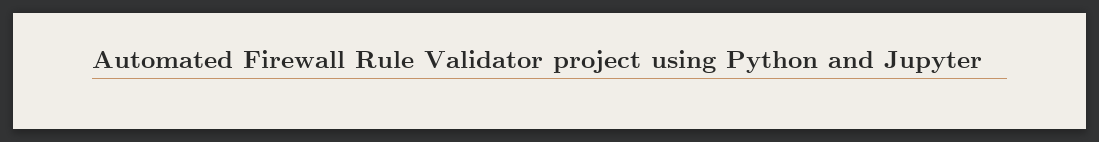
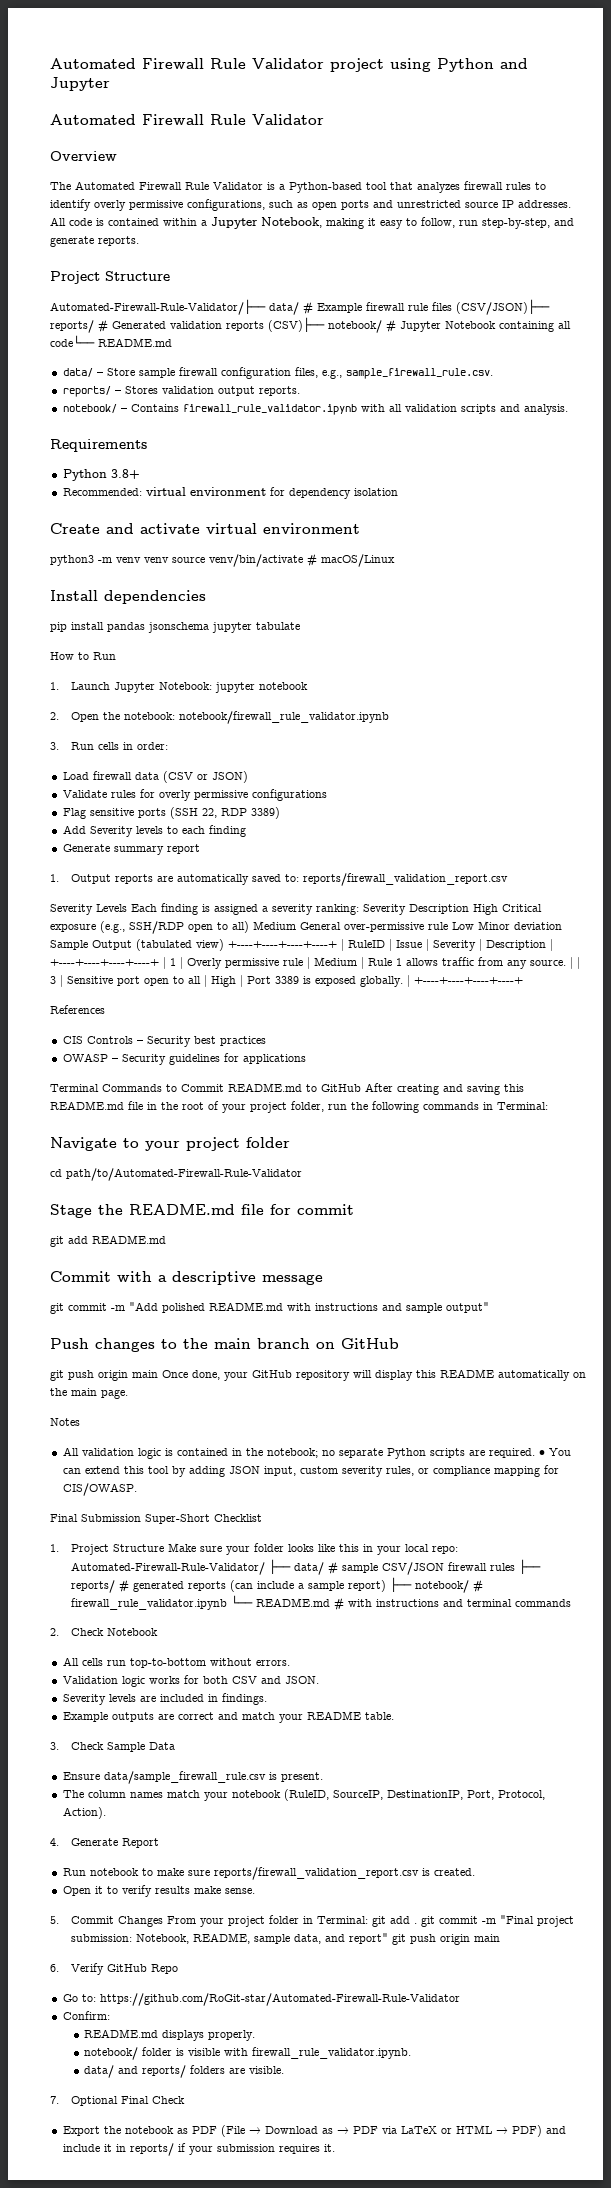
  Automated Firewall Rule Validator project using Python and Jupyter
+ Automated Firewall Rule Validator
+ Overview
+ The Automated Firewall Rule Validator is a Python-based tool that analyzes firewall rules to identify overly permissive configurations, such as open ports and unrestricted source IP addresses. All code is contained within a Jupyter Notebook, making it easy to follow, run step-by-step, and generate reports.
+ Project Structure
+ Automated-Firewall-Rule-Validator/├── data/ # Example firewall rule files (CSV/JSON)├── reports/ # Generated validation reports (CSV)├── notebook/ # Jupyter Notebook containing all code└── README.md
+ data/ – Store sample firewall configuration files, e.g., sample_firewall_rule.csv.
+ reports/ – Stores validation output reports.
+ notebook/ – Contains firewall_rule_validator.ipynb with all validation scripts and analysis.
+ Requirements
+ Python 3.8+
+ Recommended: virtual environment for dependency isolation
+ Create and activate virtual environment
+ python3 -m venv venv source venv/bin/activate # macOS/Linux
+ Install dependencies
+ pip install pandas jsonschema jupyter tabulate
+ How to Run
+ 1. Launch Jupyter Notebook: jupyter notebook
+ 2. Open the notebook: notebook/firewall_rule_validator.ipynb
+ 3. Run cells in order:
+ Load firewall data (CSV or JSON)
+ Validate rules for overly permissive configurations
+ Flag sensitive ports (SSH 22, RDP 3389)
+ Add Severity levels to each finding
+ Generate summary report
+ 1. Output reports are automatically saved to: reports/firewall_validation_report.csv
+ Severity Levels Each finding is assigned a severity ranking: Severity Description High Critical exposure (e.g., SSH/RDP open to all) Medium General over-permissive rule Low Minor deviation Sample Output (tabulated view) +----+----+----+----+ | RuleID | Issue | Severity | Description | +----+----+----+----+ | 1 | Overly permissive rule | Medium | Rule 1 allows traffic from any source. | | 3 | Sensitive port open to all | High | Port 3389 is exposed globally. | +----+----+----+----+
+ References
+ CIS Controls – Security best practices
+ OWASP – Security guidelines for applications
+ Terminal Commands to Commit README.md to GitHub After creating and saving this README.md file in the root of your project folder, run the following commands in Terminal:
+ Navigate to your project folder
+ cd path/to/Automated-Firewall-Rule-Validator
+ Stage the README.md file for commit
+ git add README.md
+ Commit with a descriptive message
+ git commit -m "Add polished README.md with instructions and sample output"
+ Push changes to the main branch on GitHub
+ git push origin main Once done, your GitHub repository will display this README automatically on the main page.
+ Notes
+ All validation logic is contained in the notebook; no separate Python scripts are required. • You can extend this tool by adding JSON input, custom severity rules, or compliance mapping for CIS/OWASP.
+ Final Submission Super-Short Checklist
+ 1. Project Structure Make sure your folder looks like this in your local repo: Automated-Firewall-Rule-Validator/ ├── data/ # sample CSV/JSON firewall rules ├── reports/ # generated reports (can include a sample report) ├── notebook/ # firewall_rule_validator.ipynb └── README.md # with instructions and terminal commands
+ 2. Check Notebook
+ All cells run top-to-bottom without errors.
+ Validation logic works for both CSV and JSON.
+ Severity levels are included in findings.
+ Example outputs are correct and match your README table.
+ 3. Check Sample Data
+ Ensure data/sample_firewall_rule.csv is present.
+ The column names match your notebook (RuleID, SourceIP, DestinationIP, Port, Protocol, Action).
+ 4. Generate Report
+ Run notebook to make sure reports/firewall_validation_report.csv is created.
+ Open it to verify results make sense.
+ 5. Commit Changes From your project folder in Terminal: git add . git commit -m "Final project submission: Notebook, README, sample data, and report" git push origin main
+ 6. Verify GitHub Repo
+ Go to: https://github.com/RoGit-star/Automated-Firewall-Rule-Validator
+ Confirm:
+ README.md displays properly.
+ notebook/ folder is visible with firewall_rule_validator.ipynb.
+ data/ and reports/ folders are visible.
+ 7. Optional Final Check
+ Export the notebook as PDF (File → Download as → PDF via LaTeX or HTML → PDF) and include it in reports/ if your submission requires it.

